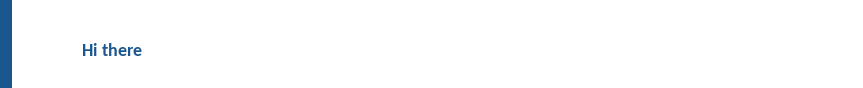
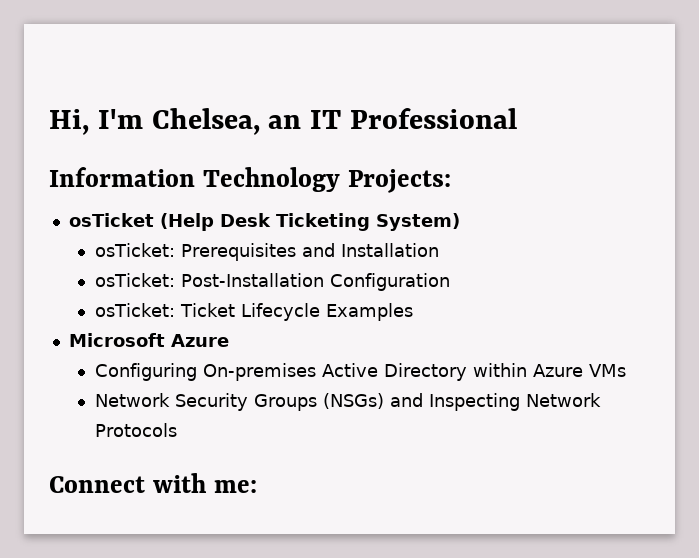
- Hi there
+ Hi, I'm Chelsea, an IT Professional
+ Information Technology Projects:
+ osTicket (Help Desk Ticketing System)
+ osTicket: Prerequisites and Installation
+ osTicket: Post-Installation Configuration
+ osTicket: Ticket Lifecycle Examples
+ Microsoft Azure
+ Configuring On-premises Active Directory within Azure VMs
+ Network Security Groups (NSGs) and Inspecting Network Protocols
+ Connect with me:

